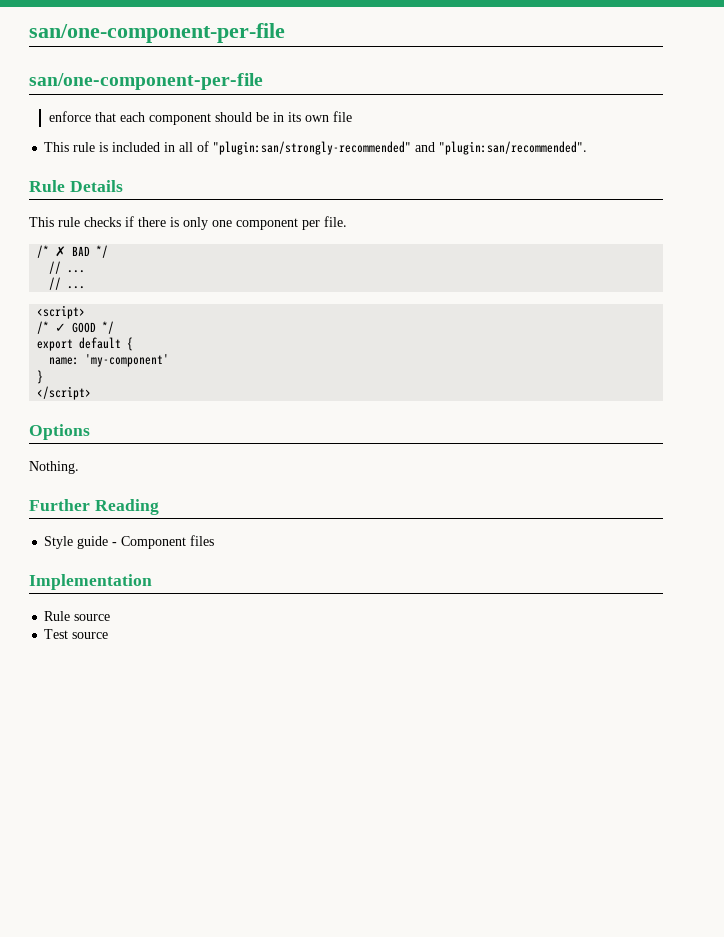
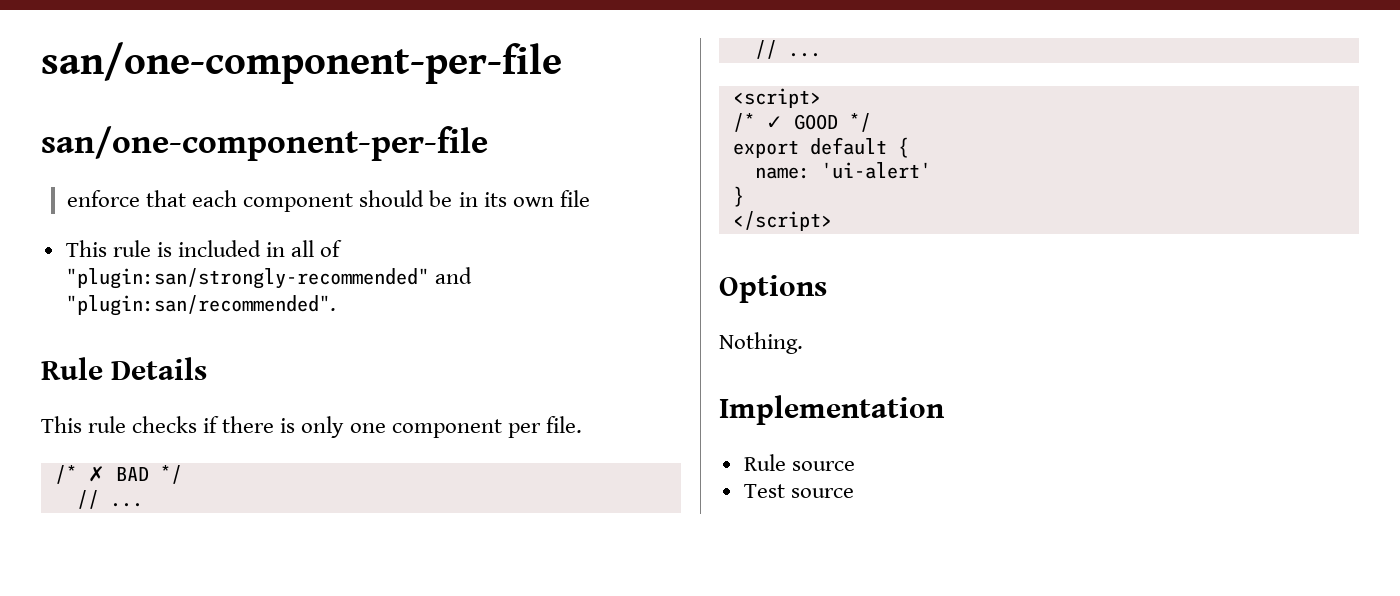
- name: 'my-component'
+ name: 'ui-alert'
- Further Reading
- Style guide - Component files

